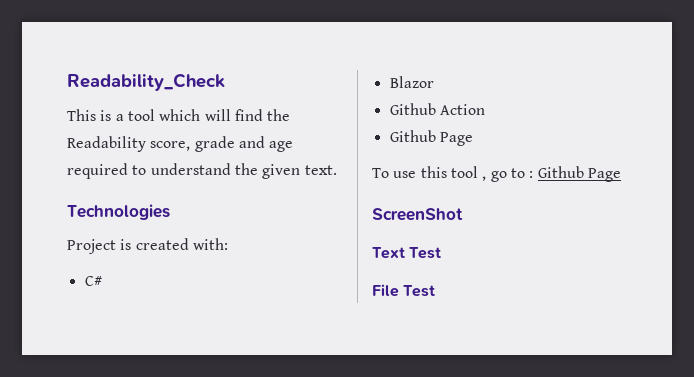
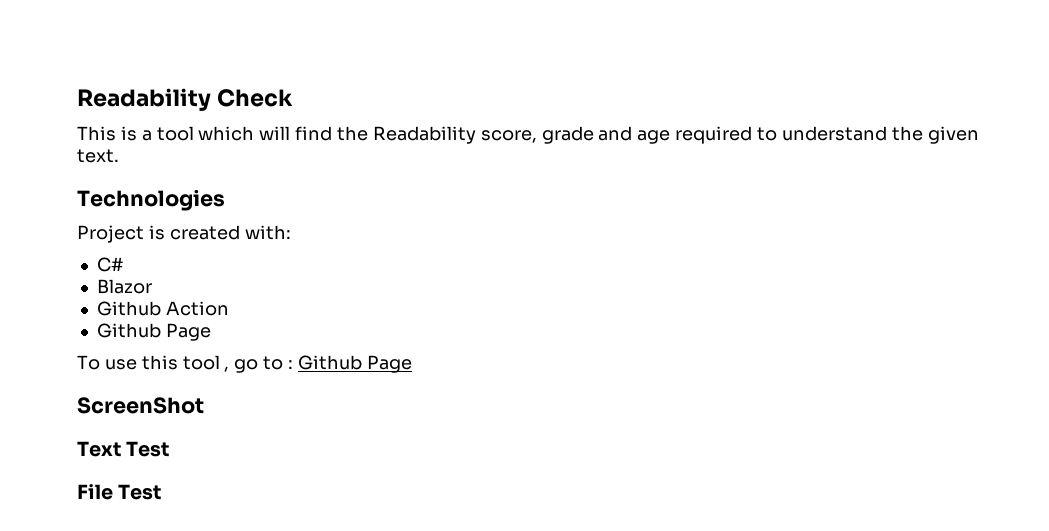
- Readability_Check
+ Readability Check

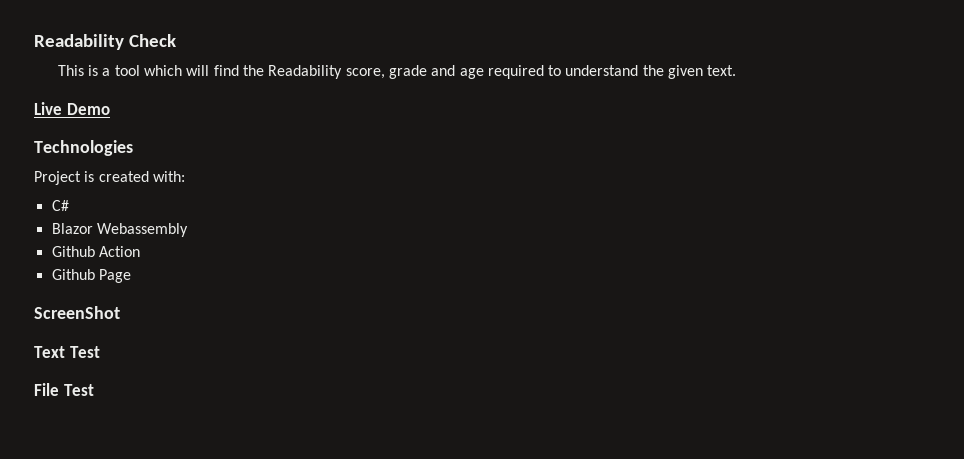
+ Live Demo
- Blazor
+ Blazor Webassembly
- To use this tool , go to : Github Page

